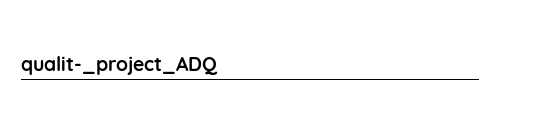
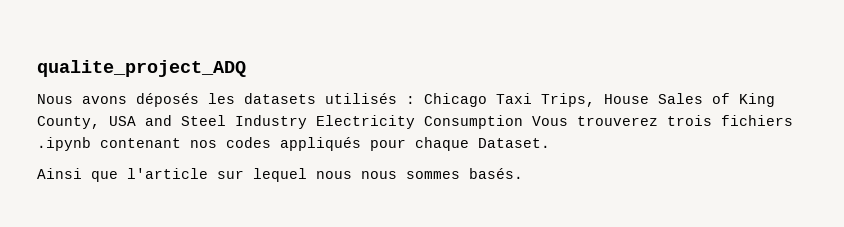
- qualit-_project_ADQ
+ qualite_project_ADQ
+ Nous avons déposés les datasets utilisés : Chicago Taxi Trips, House Sales of King County, USA and Steel Industry Electricity Consumption Vous trouverez trois fichiers .ipynb contenant nos codes appliqués pour chaque Dataset.
+ Ainsi que l'article sur lequel nous nous sommes basés.

